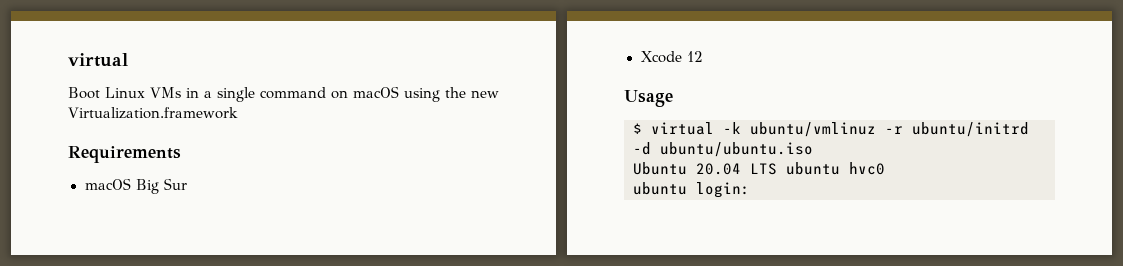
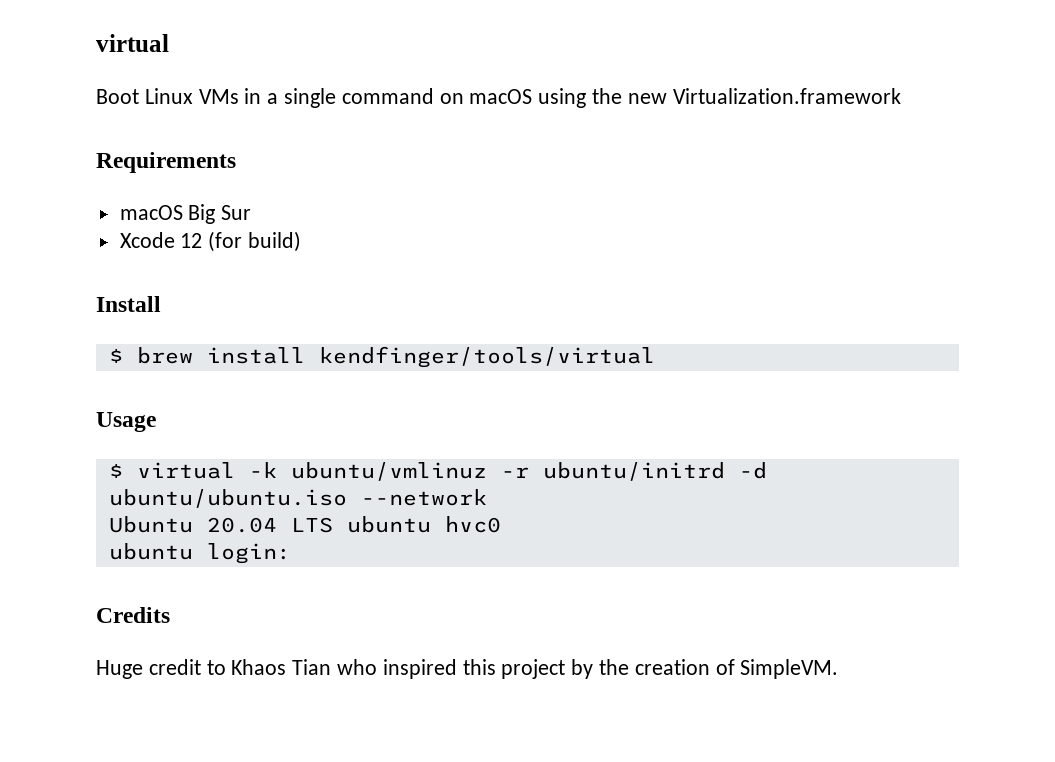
- Xcode 12
+ Xcode 12 (for build)
+ Install
+ $ brew install kendfinger/tools/virtual
- $ virtual -k ubuntu/vmlinuz -r ubuntu/initrd -d ubuntu/ubuntu.iso
+ $ virtual -k ubuntu/vmlinuz -r ubuntu/initrd -d ubuntu/ubuntu.iso --network
+ Credits
+ Huge credit to Khaos Tian who inspired this project by the creation of SimpleVM.

